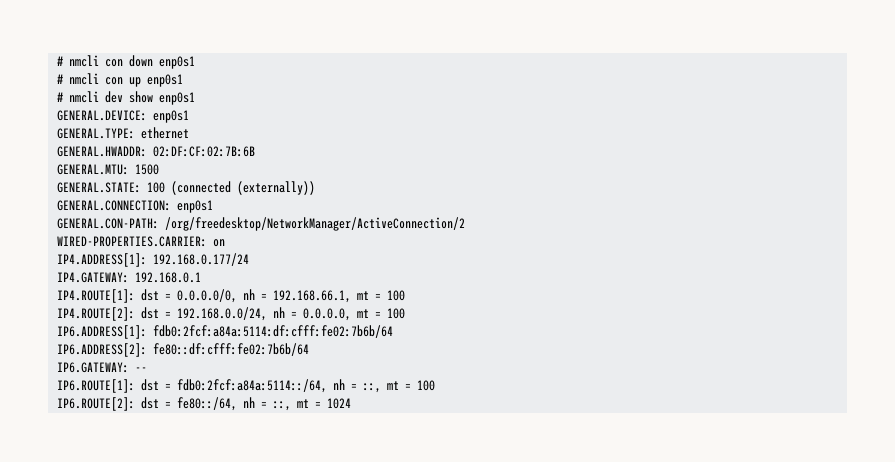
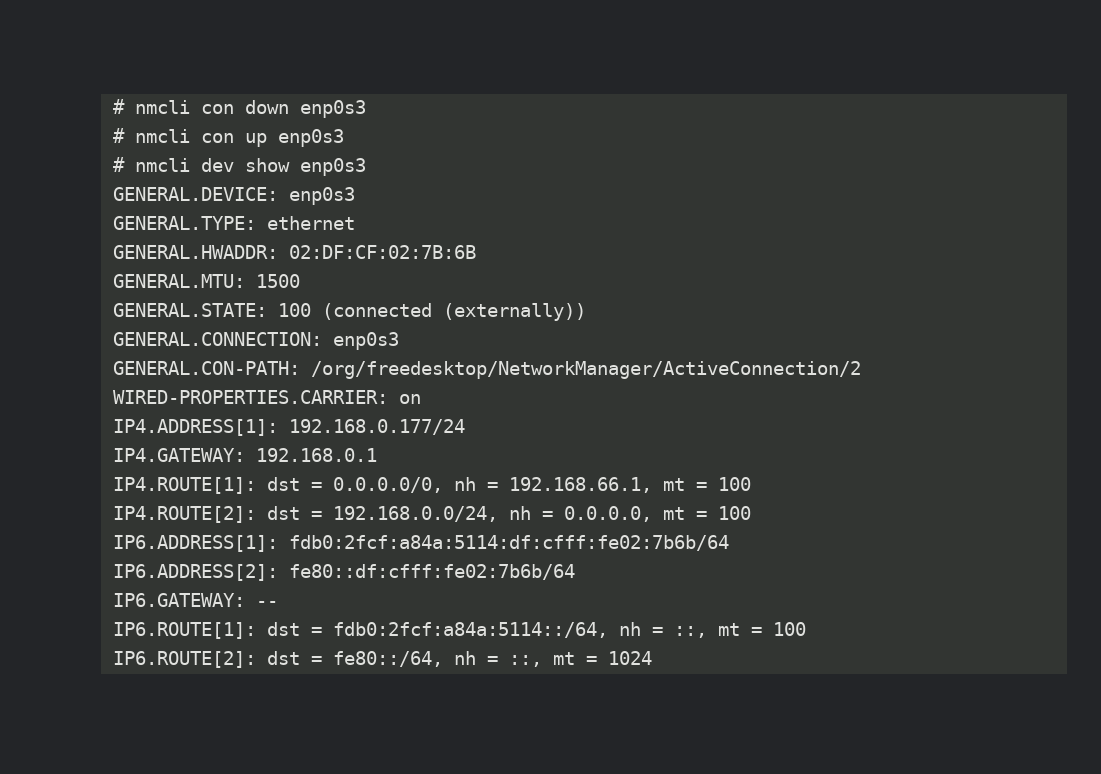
- # nmcli con down enp0s1
+ # nmcli con down enp0s3
- # nmcli con up enp0s1
+ # nmcli con up enp0s3
- # nmcli dev show enp0s1
+ # nmcli dev show enp0s3
- GENERAL.DEVICE: enp0s1
+ GENERAL.DEVICE: enp0s3
- GENERAL.CONNECTION: enp0s1
+ GENERAL.CONNECTION: enp0s3

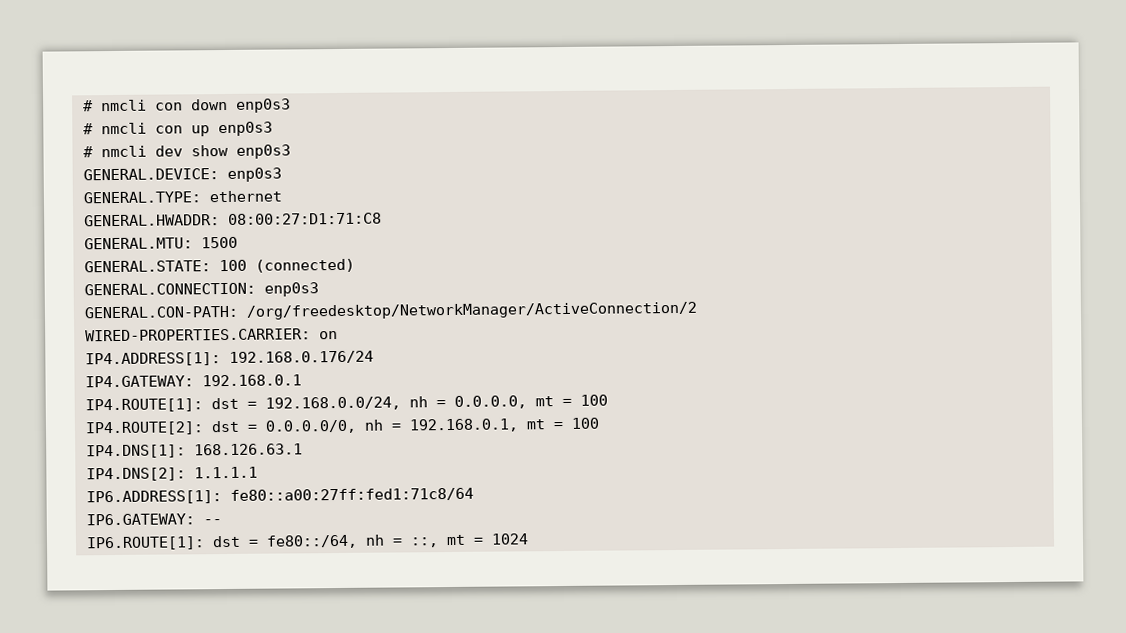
- GENERAL.HWADDR: 02:DF:CF:02:7B:6B
+ GENERAL.HWADDR: 08:00:27:D1:71:C8
- GENERAL.STATE: 100 (connected (externally))
+ GENERAL.STATE: 100 (connected)
- IP4.ADDRESS[1]: 192.168.0.177/24
+ IP4.ADDRESS[1]: 192.168.0.176/24
- IP4.ROUTE[1]: dst = 0.0.0.0/0, nh = 192.168.66.1, mt = 100
- IP4.ROUTE[2]: dst = 192.168.0.0/24, nh = 0.0.0.0, mt = 100
+ IP4.ROUTE[1]: dst = 192.168.0.0/24, nh = 0.0.0.0, mt = 100
- IP6.ADDRESS[1]: fdb0:2fcf:a84a:5114:df:cfff:fe02:7b6b/64
- IP6.ADDRESS[2]: fe80::df:cfff:fe02:7b6b/64
+ IP4.ROUTE[2]: dst = 0.0.0.0/0, nh = 192.168.0.1, mt = 100
+ IP4.DNS[1]: 168.126.63.1
+ IP4.DNS[2]: 1.1.1.1
+ IP6.ADDRESS[1]: fe80::a00:27ff:fed1:71c8/64
- IP6.ROUTE[1]: dst = fdb0:2fcf:a84a:5114::/64, nh = ::, mt = 100
- IP6.ROUTE[2]: dst = fe80::/64, nh = ::, mt = 1024
+ IP6.ROUTE[1]: dst = fe80::/64, nh = ::, mt = 1024

